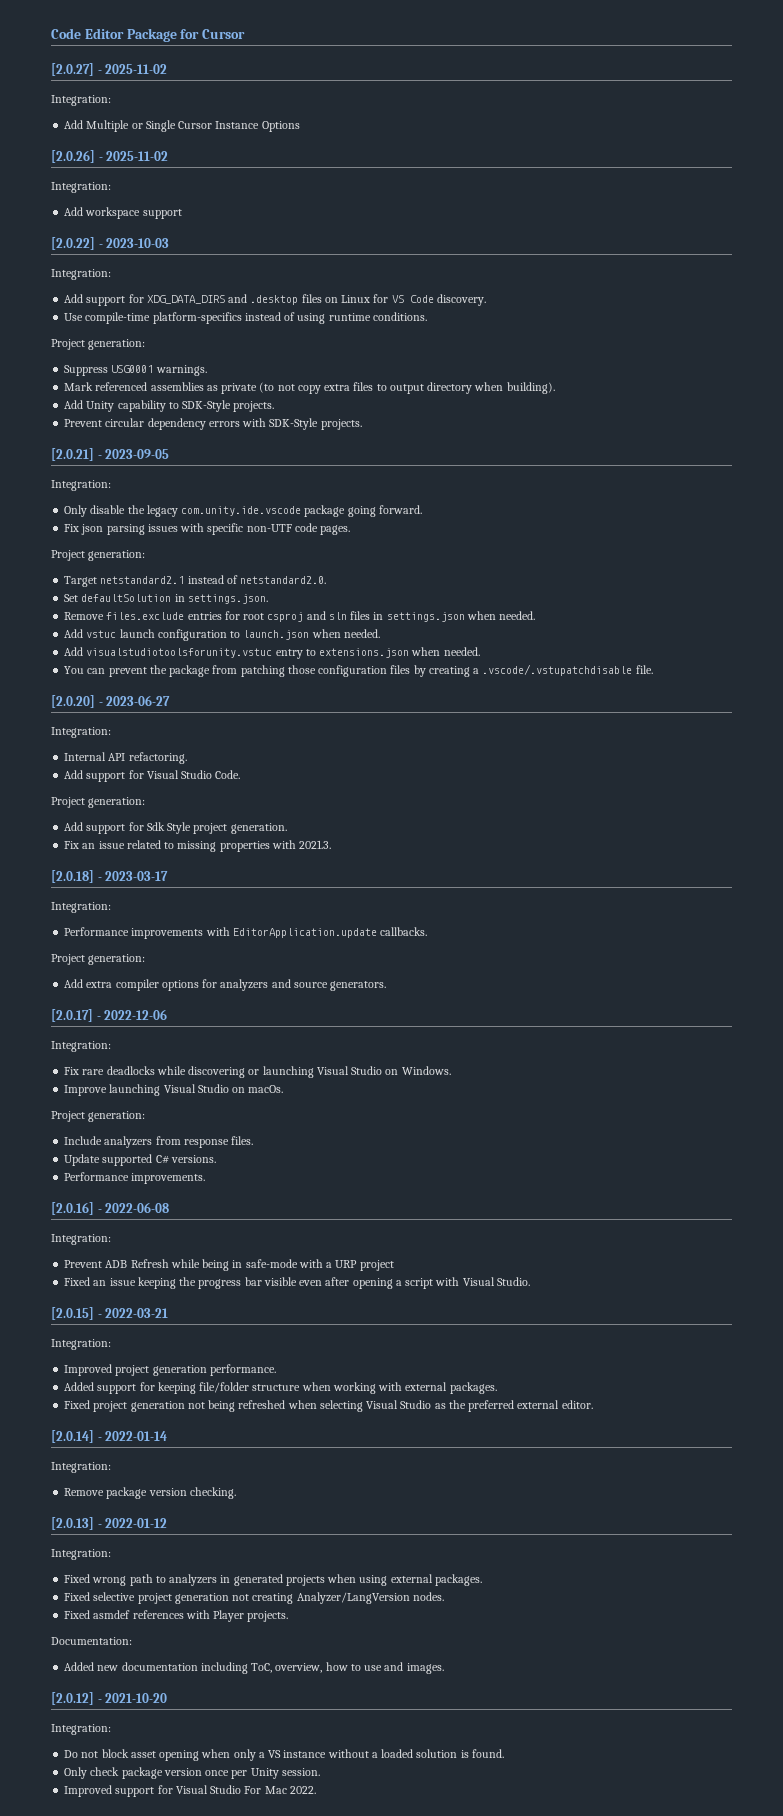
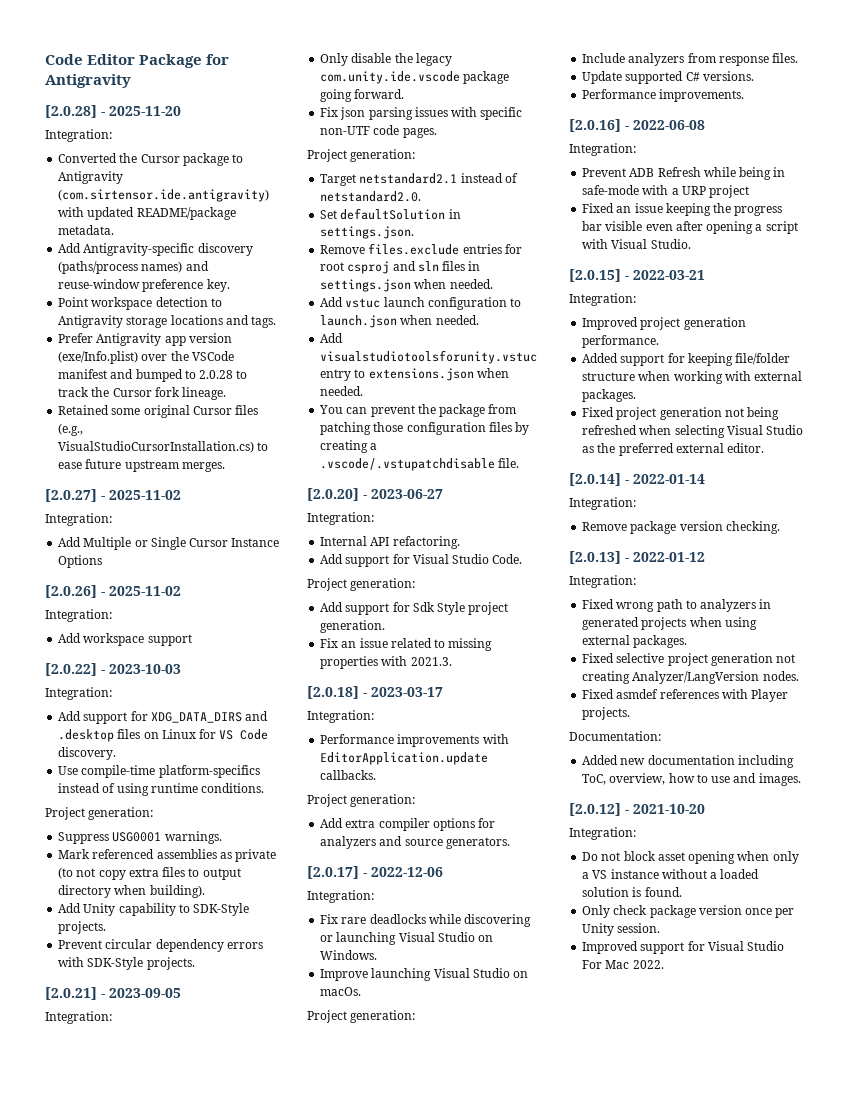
- Code Editor Package for Cursor
+ Code Editor Package for Antigravity
+ [2.0.28] - 2025-11-20
+ Integration:
+ Converted the Cursor package to Antigravity (com.sirtensor.ide.antigravity) with updated README/package metadata.
+ Add Antigravity-specific discovery (paths/process names) and reuse-window preference key.
+ Point workspace detection to Antigravity storage locations and tags.
+ Prefer Antigravity app version (exe/Info.plist) over the VSCode manifest and bumped to 2.0.28 to track the Cursor fork lineage.
+ Retained some original Cursor files (e.g., VisualStudioCursorInstallation.cs) to ease future upstream merges.

